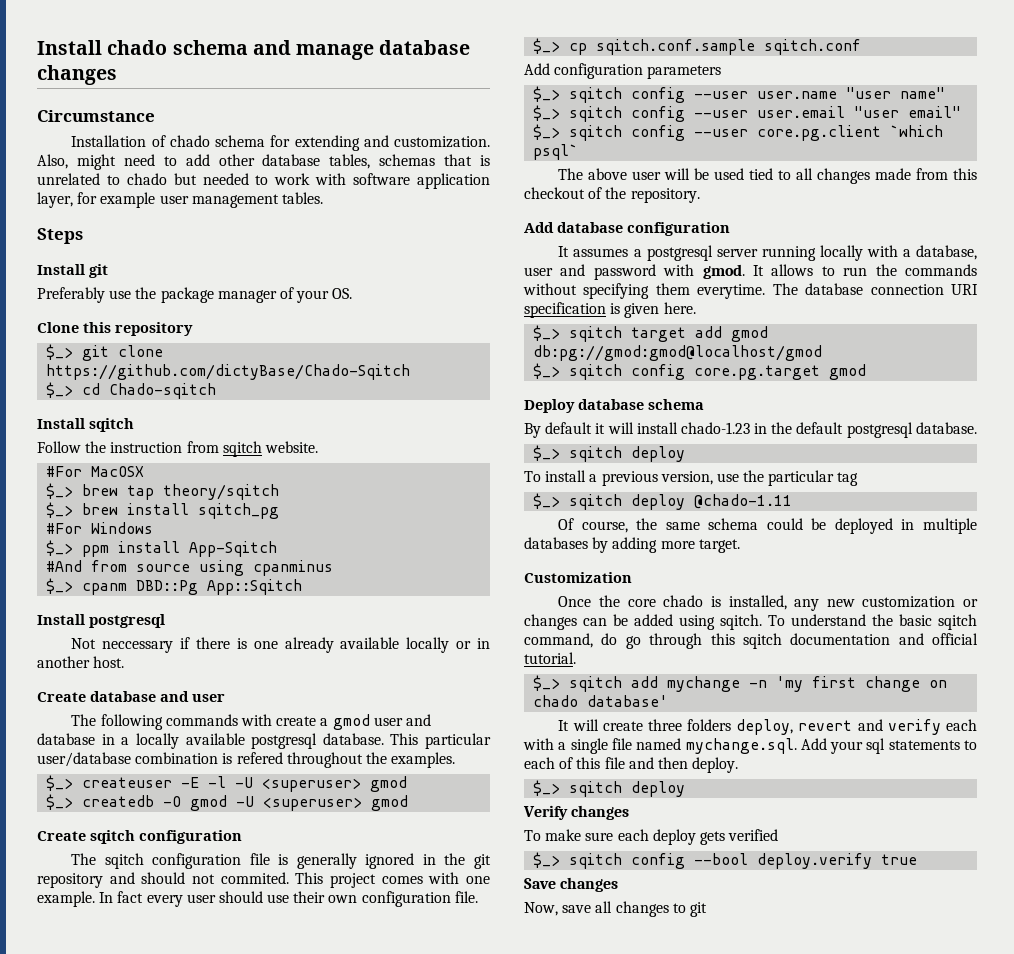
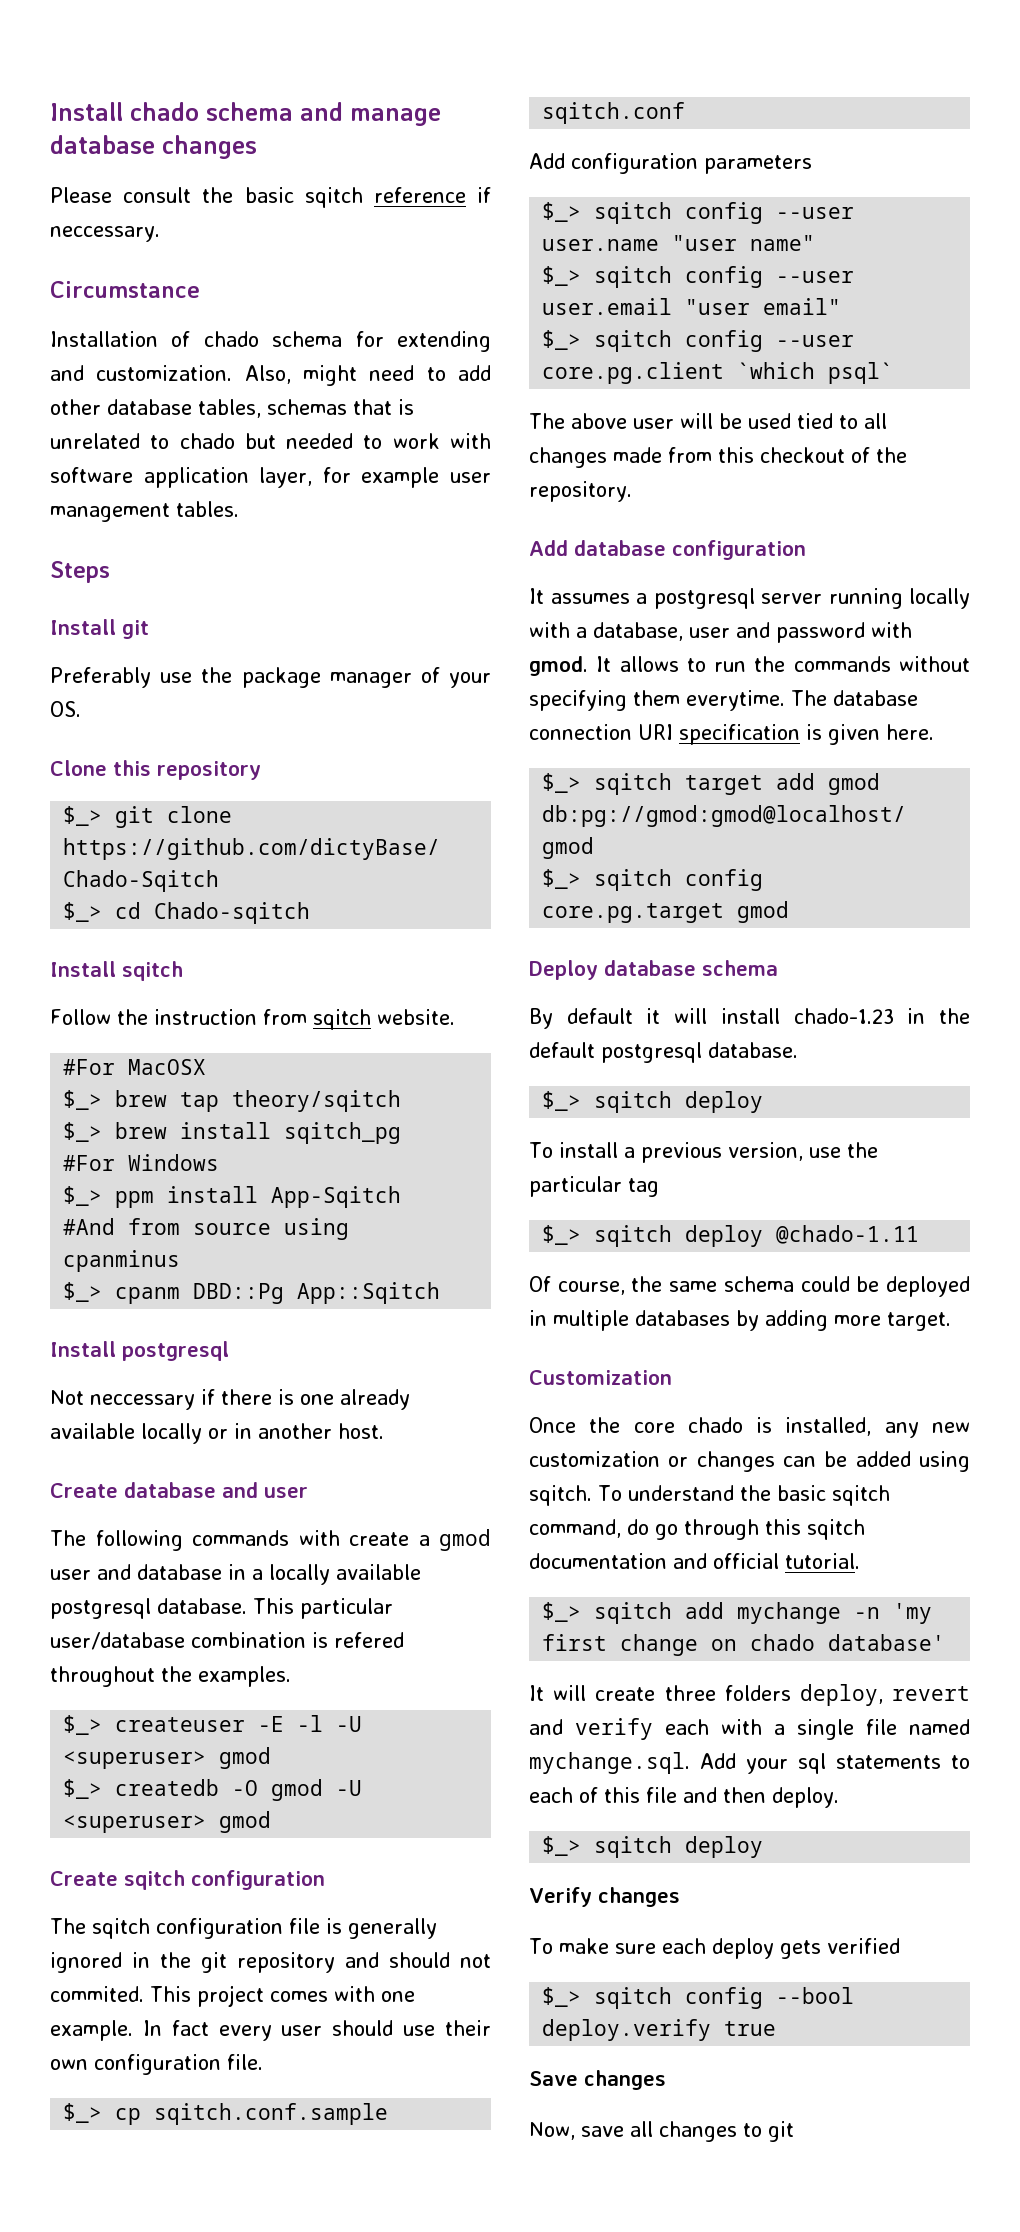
+ Please consult the basic sqitch reference if neccessary.

